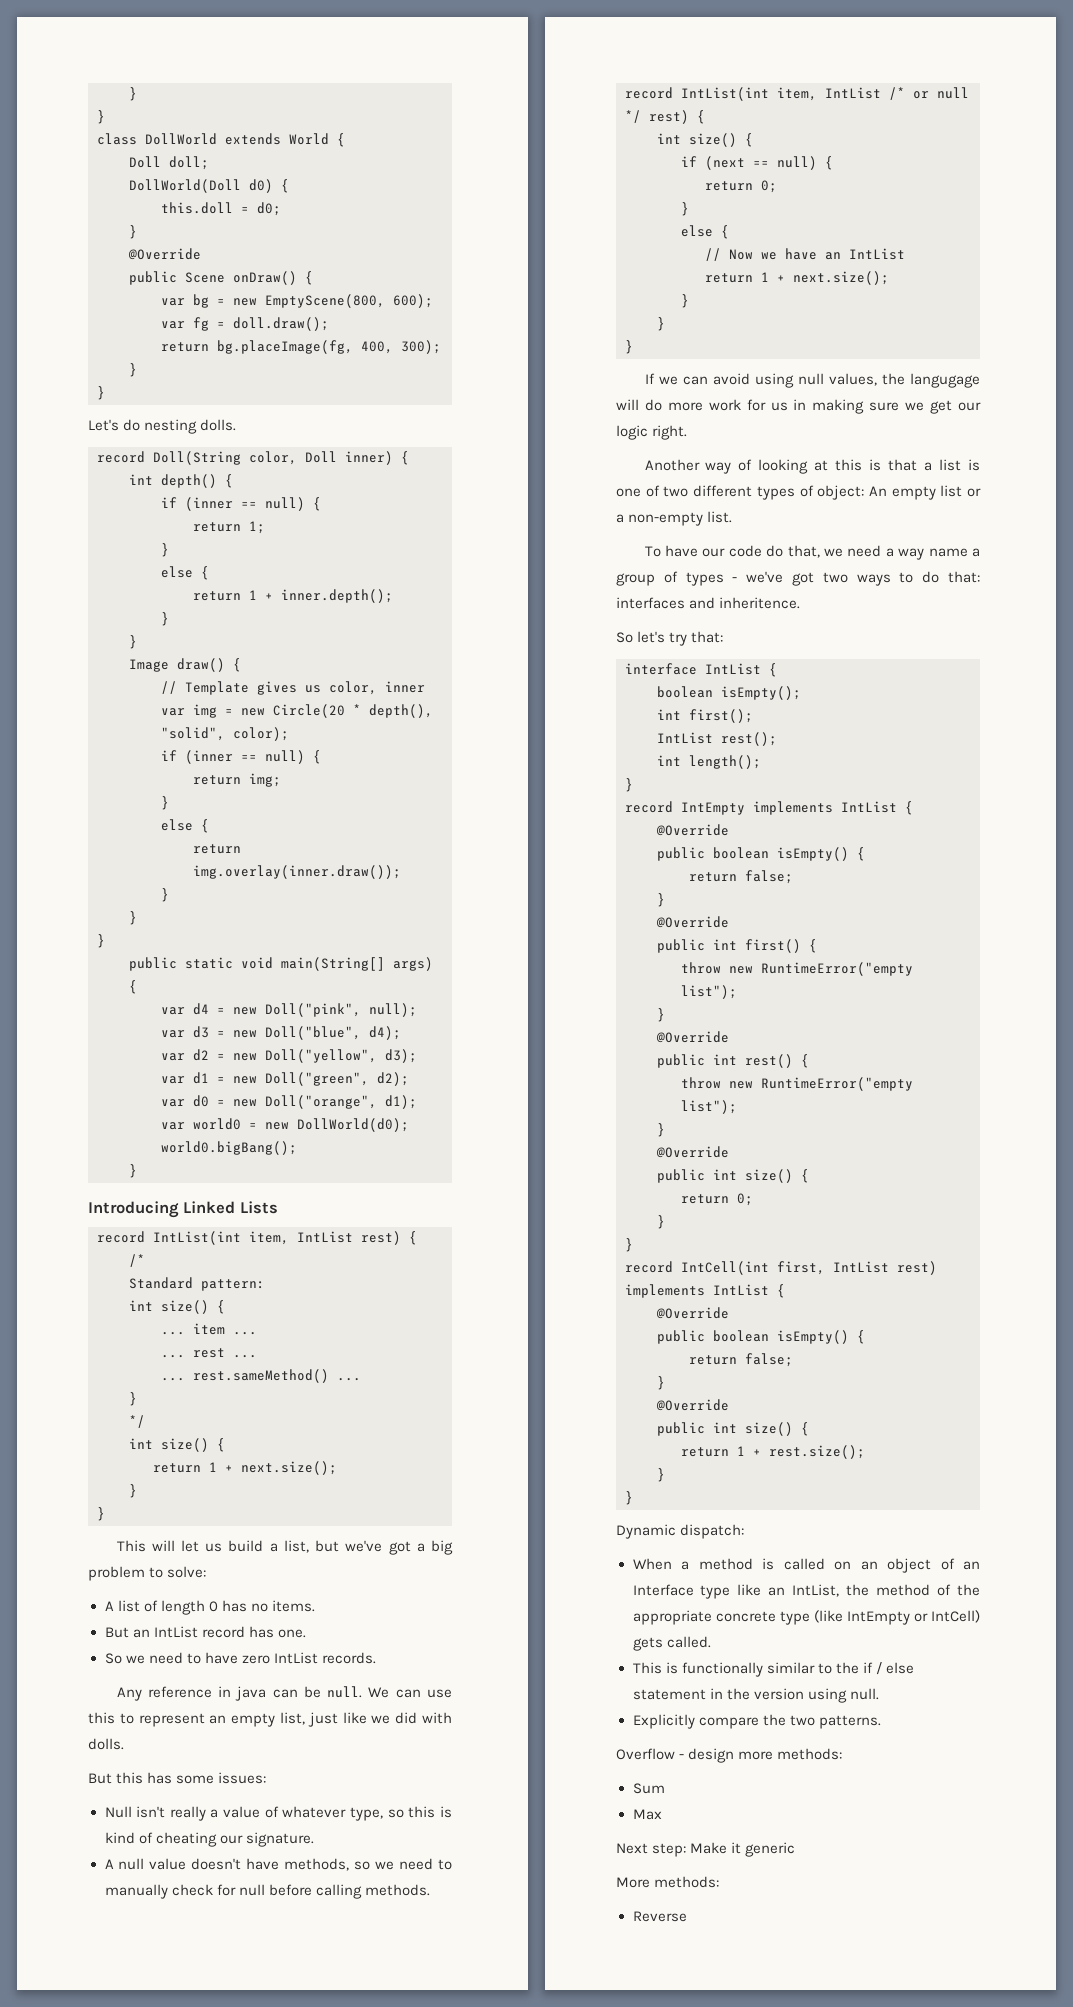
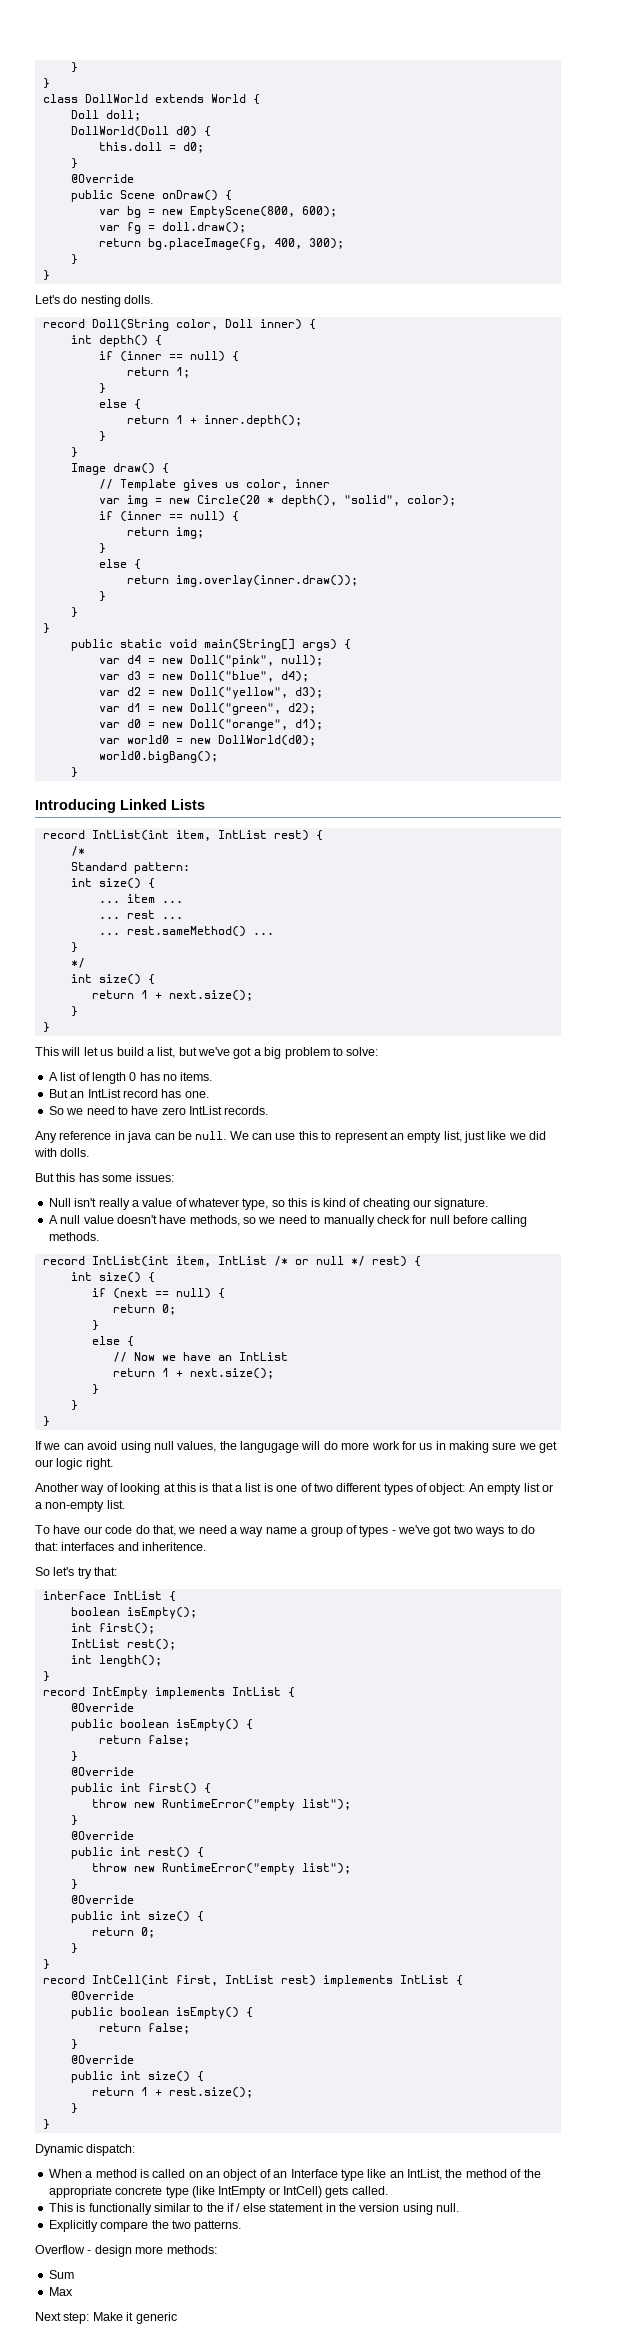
- More methods:
- Reverse

